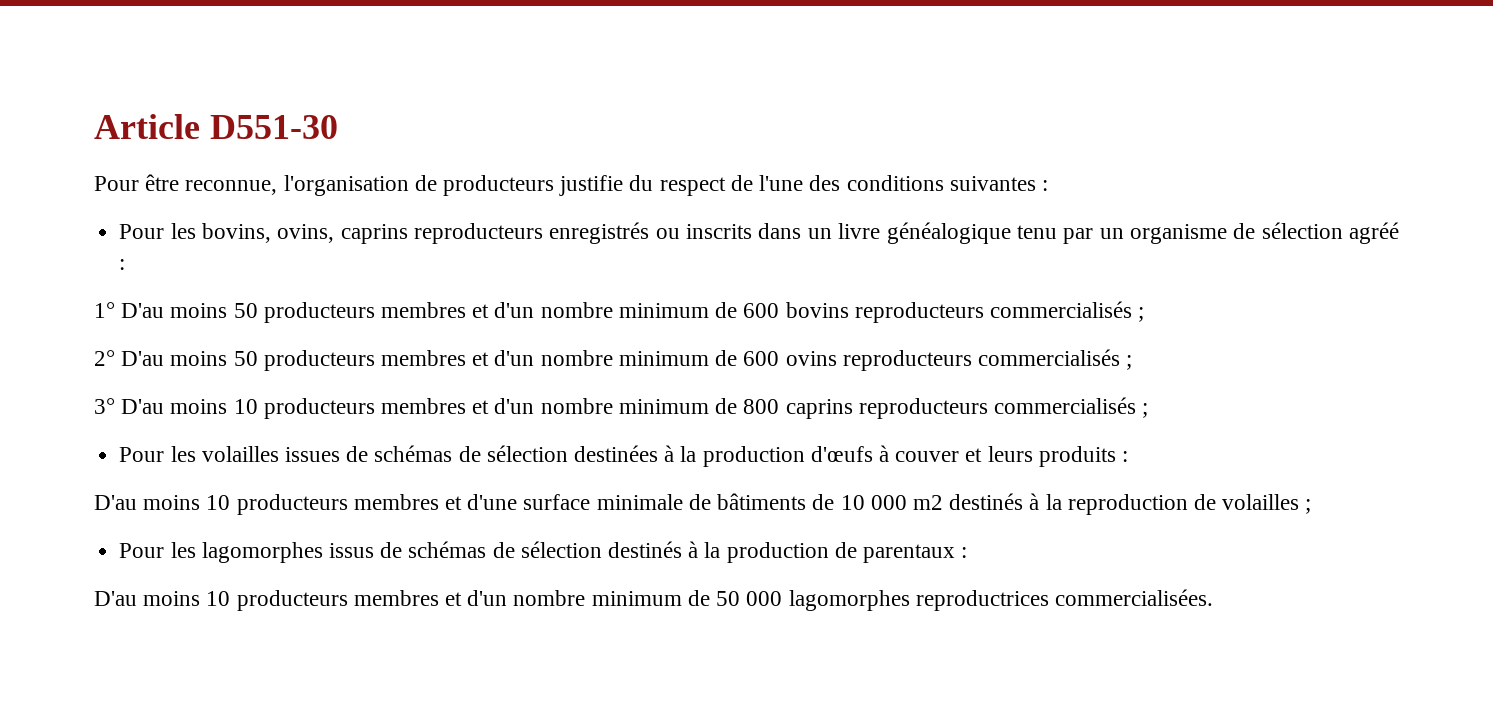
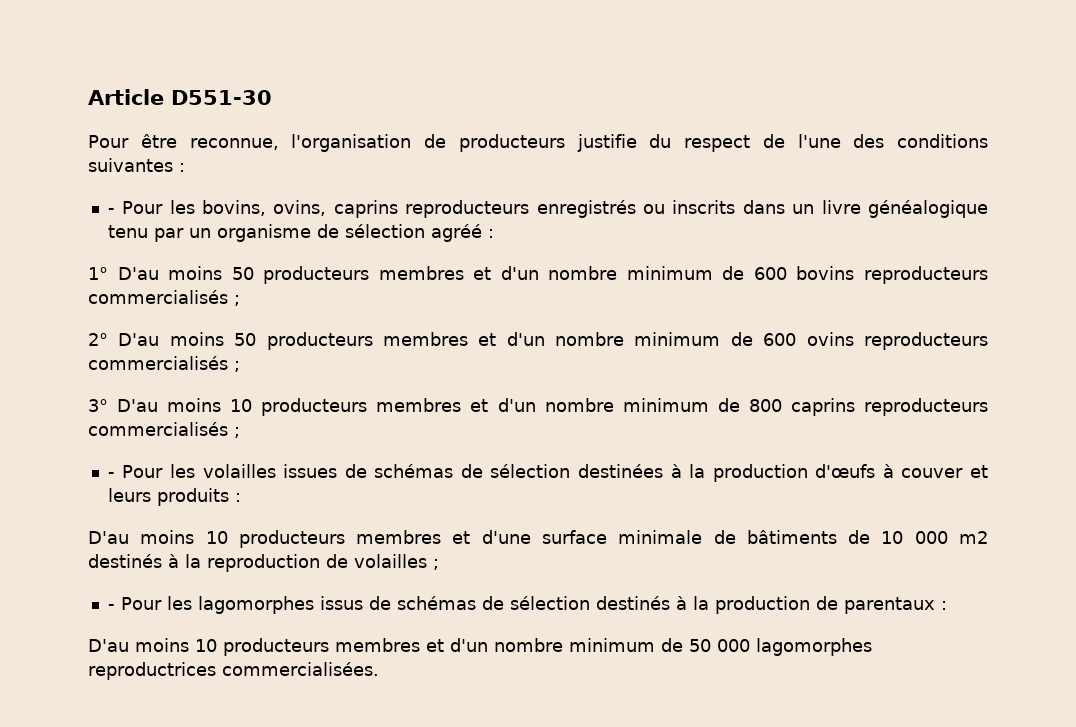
- Pour les bovins, ovins, caprins reproducteurs enregistrés ou inscrits dans un livre généalogique tenu par un organisme de sélection agréé :
+ - Pour les bovins, ovins, caprins reproducteurs enregistrés ou inscrits dans un livre généalogique tenu par un organisme de sélection agréé :
- Pour les volailles issues de schémas de sélection destinées à la production d'œufs à couver et leurs produits :
+ - Pour les volailles issues de schémas de sélection destinées à la production d'œufs à couver et leurs produits :
- Pour les lagomorphes issus de schémas de sélection destinés à la production de parentaux :
+ - Pour les lagomorphes issus de schémas de sélection destinés à la production de parentaux :

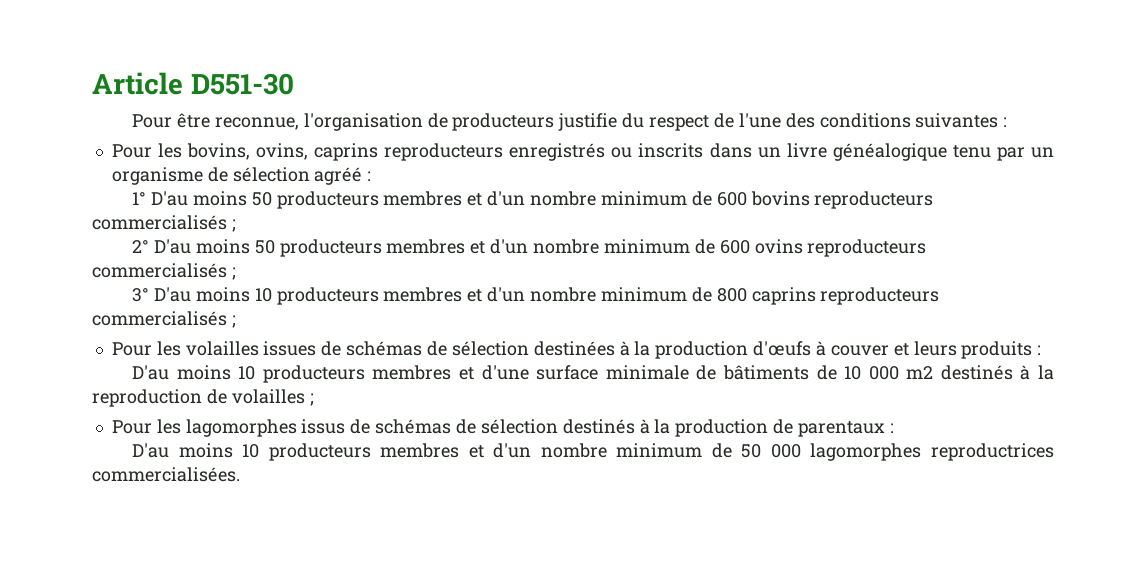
- - Pour les bovins, ovins, caprins reproducteurs enregistrés ou inscrits dans un livre généalogique tenu par un organisme de sélection agréé :
+ Pour les bovins, ovins, caprins reproducteurs enregistrés ou inscrits dans un livre généalogique tenu par un organisme de sélection agréé :
- - Pour les volailles issues de schémas de sélection destinées à la production d'œufs à couver et leurs produits :
+ Pour les volailles issues de schémas de sélection destinées à la production d'œufs à couver et leurs produits :
- - Pour les lagomorphes issus de schémas de sélection destinés à la production de parentaux :
+ Pour les lagomorphes issus de schémas de sélection destinés à la production de parentaux :

